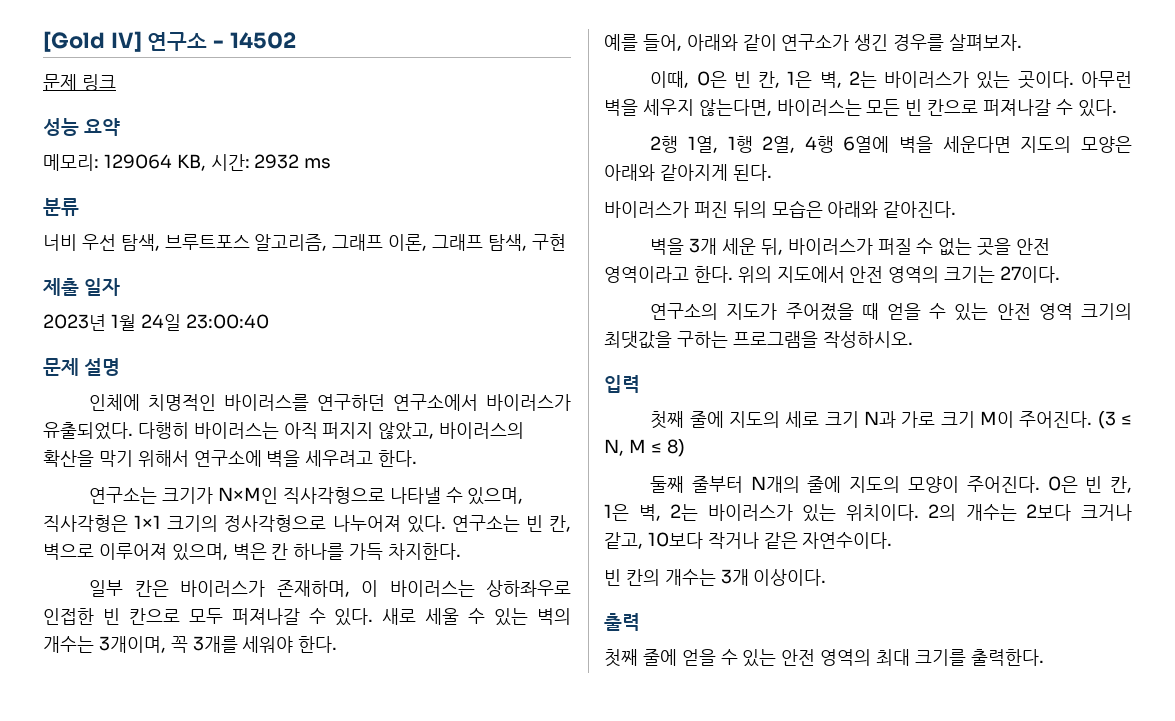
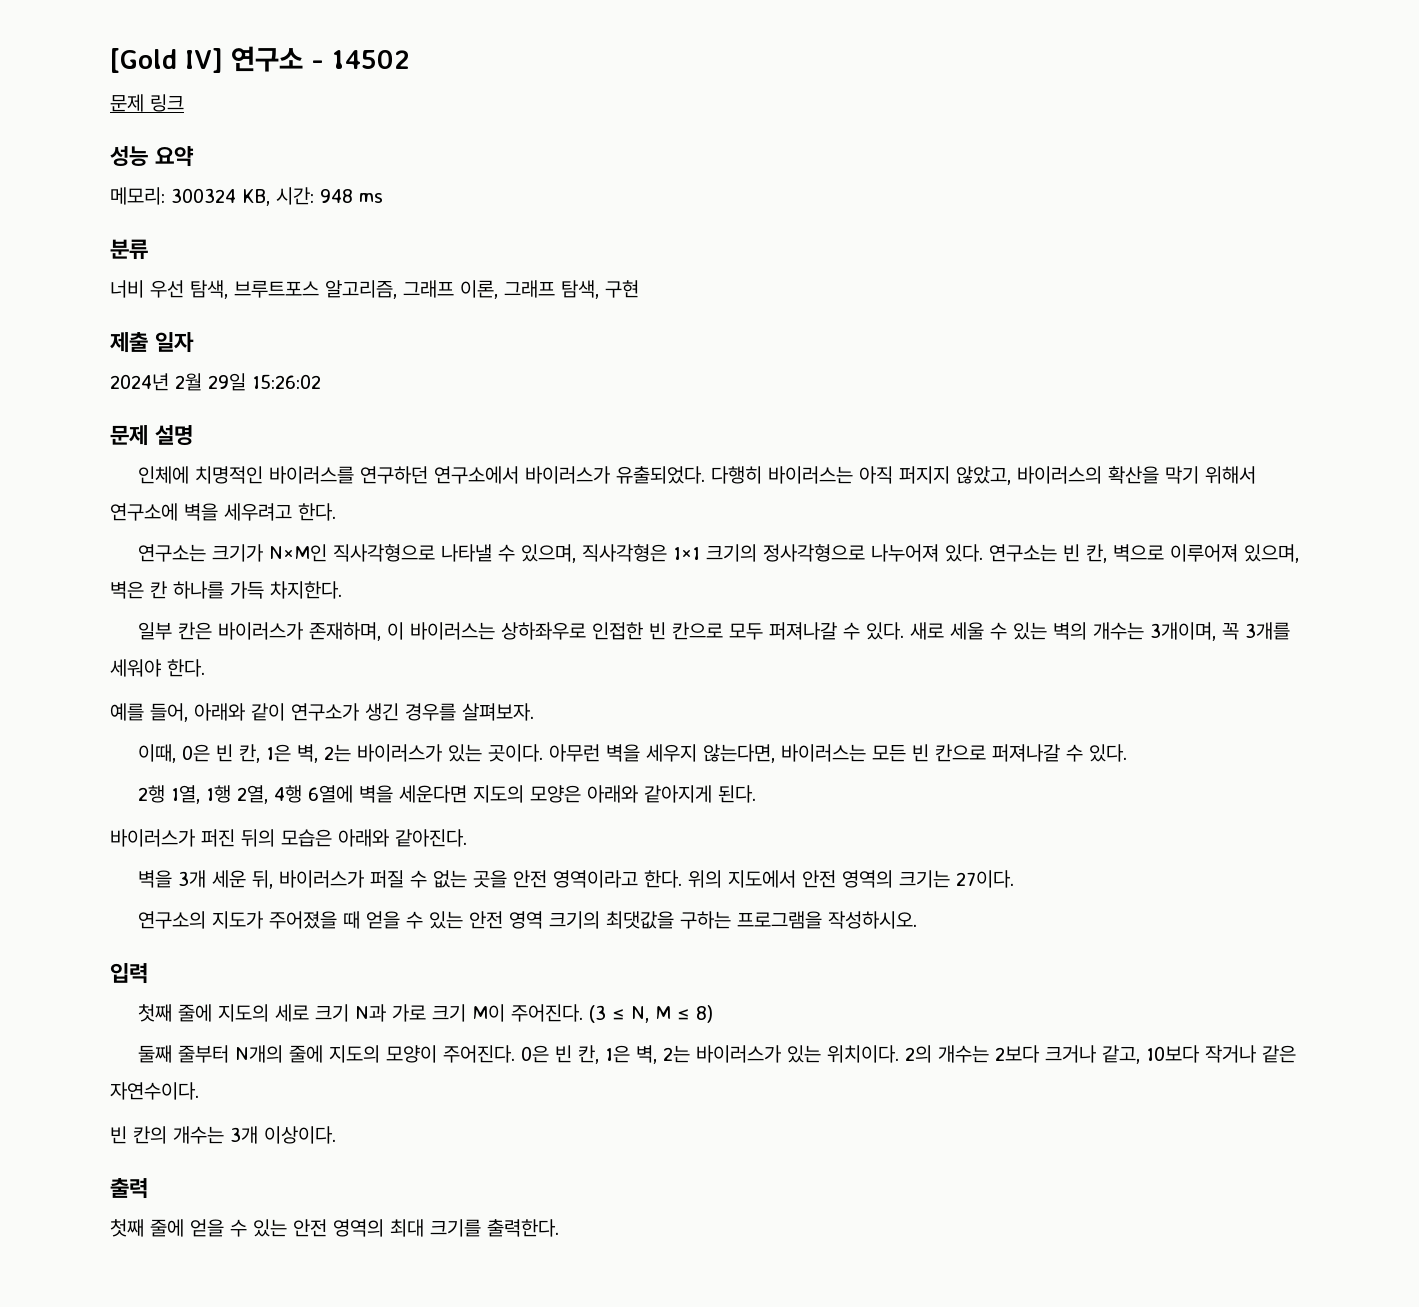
- 메모리: 129064 KB, 시간: 2932 ms
+ 메모리: 300324 KB, 시간: 948 ms
- 2023년 1월 24일 23:00:40
+ 2024년 2월 29일 15:26:02

